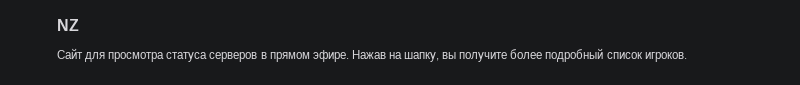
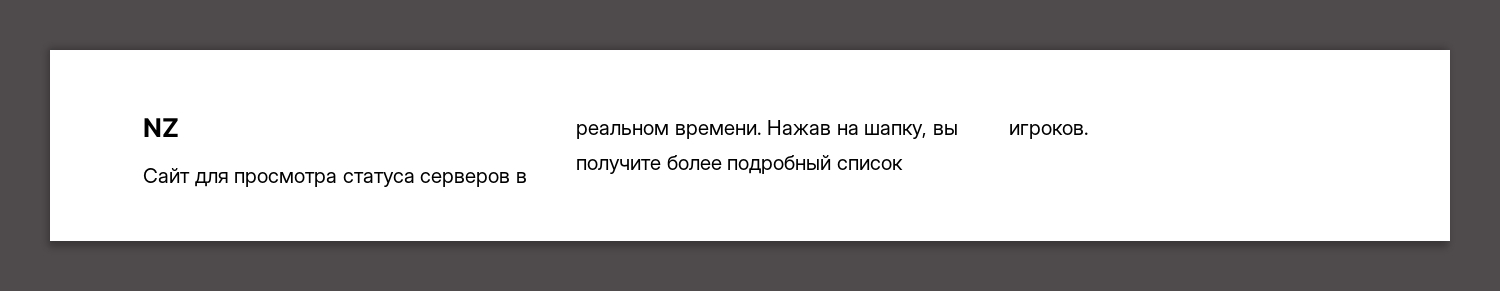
- Сайт для просмотра статуса серверов в прямом эфире.
+ Сайт для просмотра статуса серверов в реальном времени.

